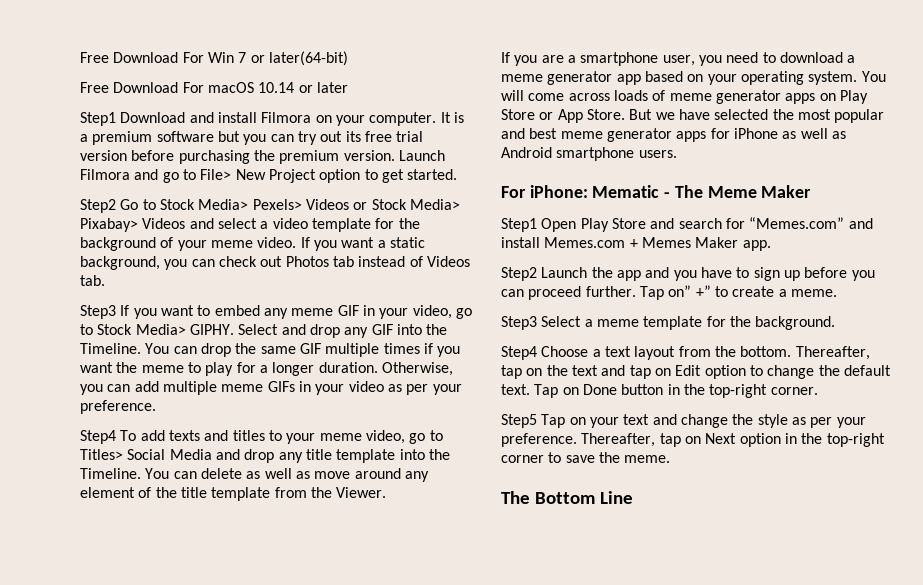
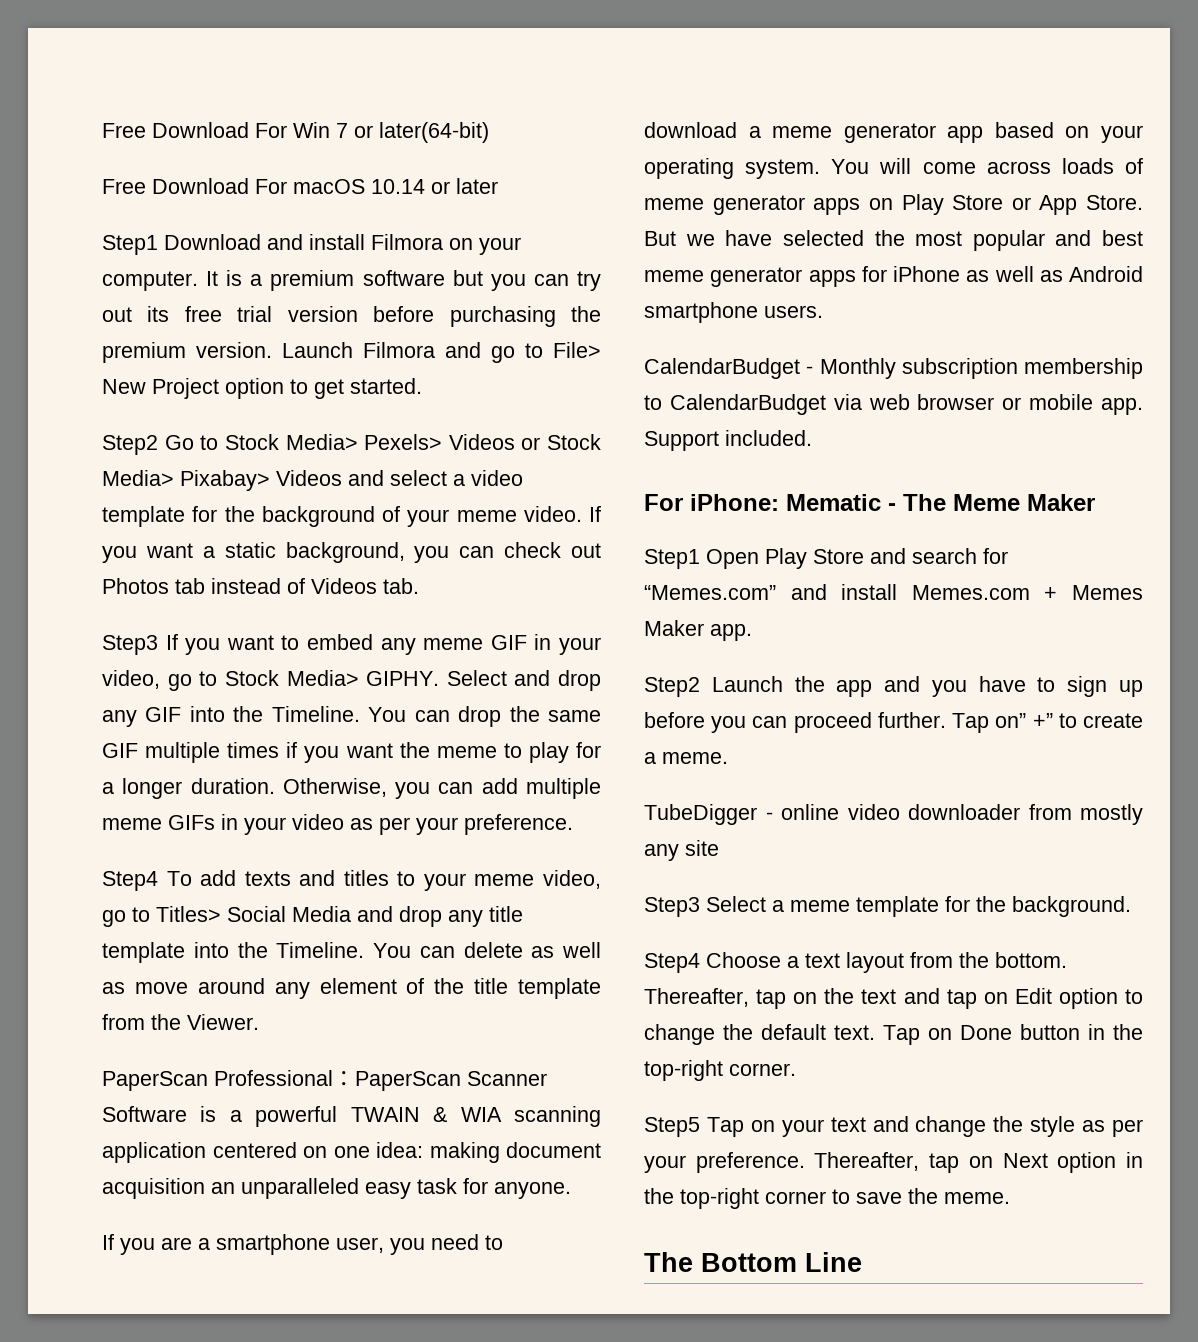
+ PaperScan Professional：PaperScan Scanner Software is a powerful TWAIN & WIA scanning application centered on one idea: making document acquisition an unparalleled easy task for anyone.
+ CalendarBudget - Monthly subscription membership to CalendarBudget via web browser or mobile app. Support included.
+ TubeDigger - online video downloader from mostly any site

